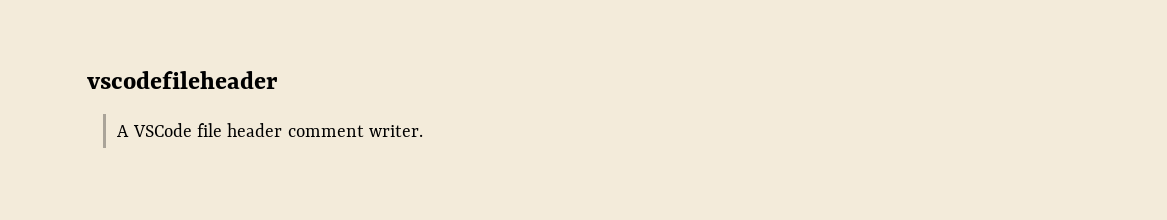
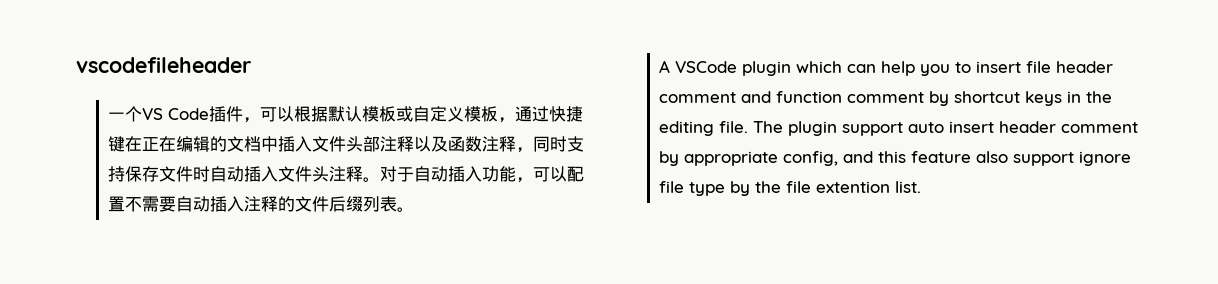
- A VSCode file header comment writer.
+ 一个VS Code插件，可以根据默认模板或自定义模板，通过快捷键在正在编辑的文档中插入文件头部注释以及函数注释，同时支持保存文件时自动插入文件头注释。对于自动插入功能，可以配置不需要自动插入注释的文件后缀列表。
+ A VSCode plugin which can help you to insert file header comment and function comment by shortcut keys in the editing file. The plugin support auto insert header comment by appropriate config, and this feature also support ignore file type by the file extention list.

